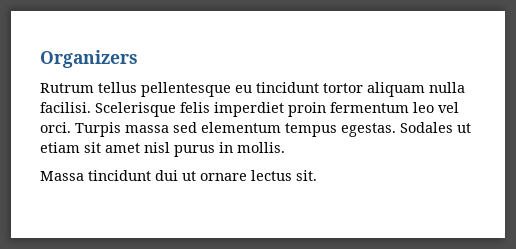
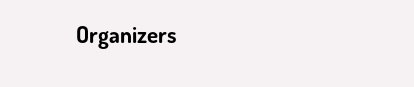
- Rutrum tellus pellentesque eu tincidunt tortor aliquam nulla facilisi. Scelerisque felis imperdiet proin fermentum leo vel orci. Turpis massa sed elementum tempus egestas. Sodales ut etiam sit amet nisl purus in mollis.
- Massa tincidunt dui ut ornare lectus sit.

